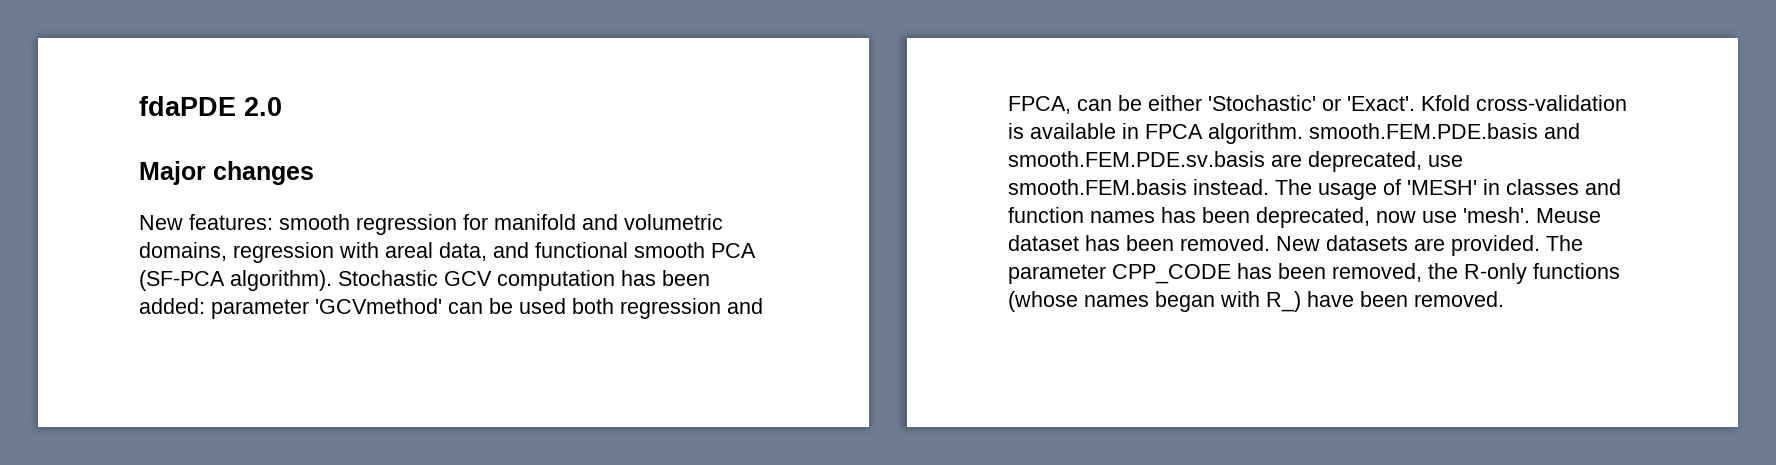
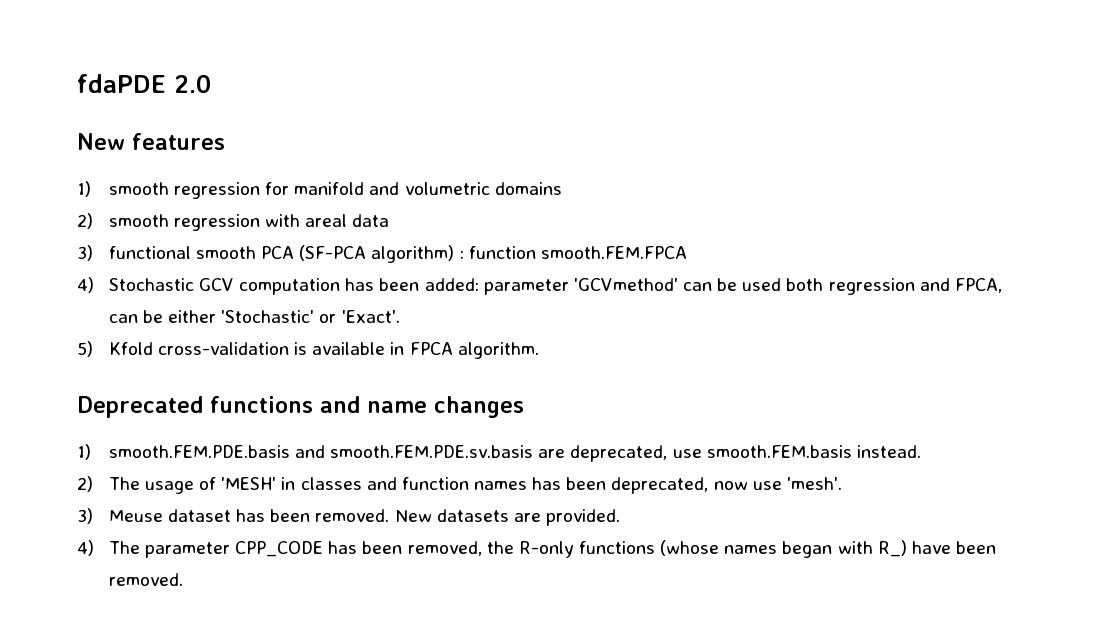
- Major changes
- New features: smooth regression for manifold and volumetric domains, regression with areal data, and functional smooth PCA (SF-PCA algorithm). Stochastic GCV computation has been added:
+ New features
+ 1) smooth regression for manifold and volumetric domains
+ 2) smooth regression with areal data
+ 3) functional smooth PCA (SF-PCA algorithm) : function smooth.FEM.FPCA
+ 4) Stochastic GCV computation has been added:
- parameter 'GCVmethod' can be used both regression and FPCA, can be either 'Stochastic' or 'Exact'. Kfold cross-validation is available in FPCA algorithm. smooth.FEM.PDE.basis and smooth.FEM.PDE.sv.basis are deprecated, use smooth.FEM.basis instead. The usage of 'MESH' in classes and function names has been deprecated, now use 'mesh'. Meuse dataset has been removed.
+ parameter 'GCVmethod' can be used both regression and FPCA, can be either 'Stochastic' or 'Exact'.
+ 5) Kfold cross-validation is available in FPCA algorithm.
+ Deprecated functions and name changes
+ 1) smooth.FEM.PDE.basis and smooth.FEM.PDE.sv.basis are deprecated, use smooth.FEM.basis instead.
+ 2) The usage of 'MESH' in classes and function names has been deprecated, now use 'mesh'.
+ 3) Meuse dataset has been removed.
- New datasets are provided. The parameter CPP_CODE has been removed, the R-only functions (whose names began with R_) have been removed.
+ New datasets are provided.
+ 4) The parameter CPP_CODE has been removed, the R-only functions (whose names began with R_) have been removed.

